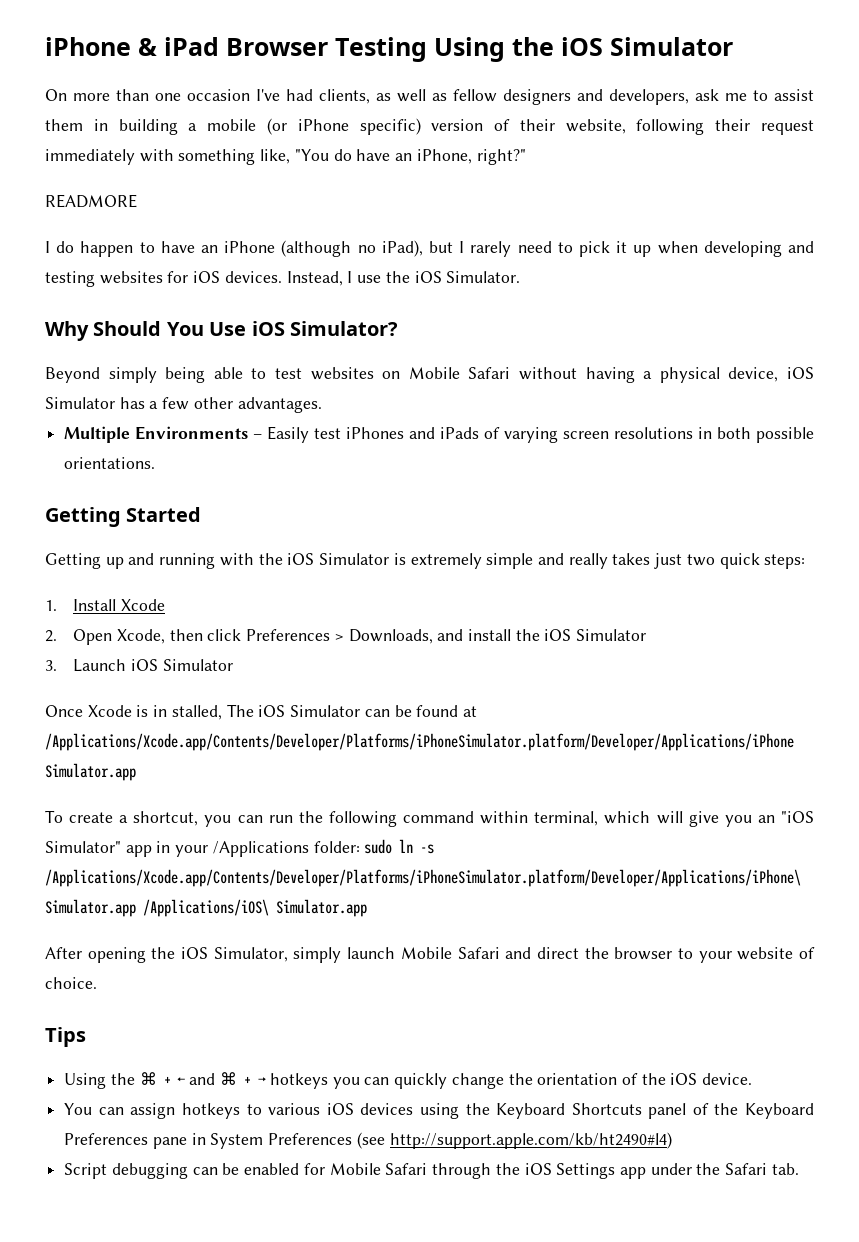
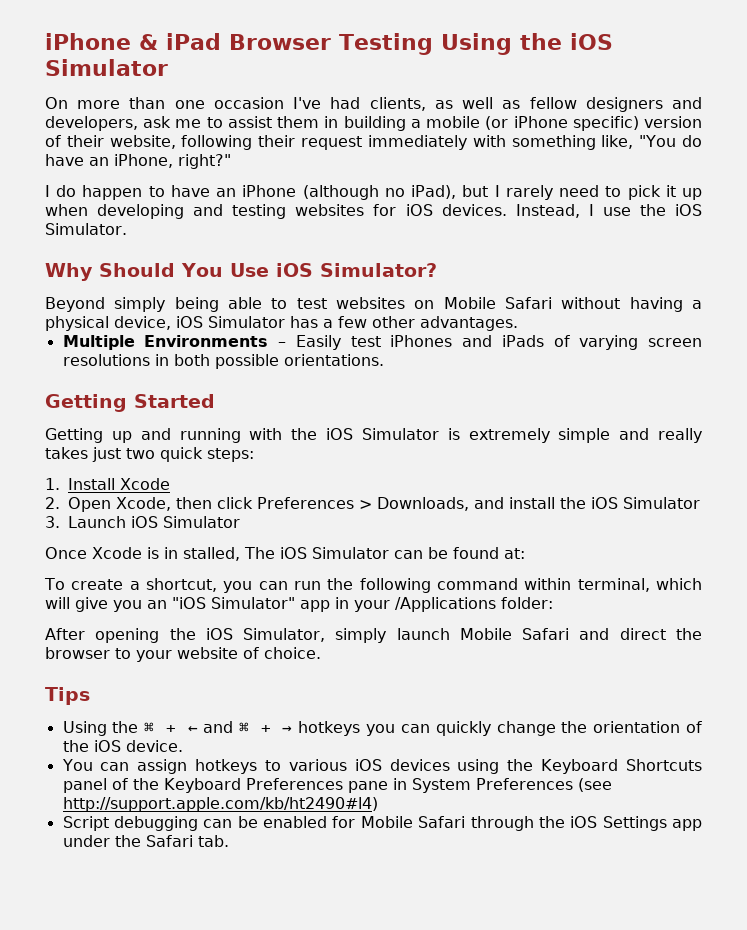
- READMORE
- Once Xcode is in stalled, The iOS Simulator can be found at /Applications/Xcode.app/Contents/Developer/Platforms/iPhoneSimulator.platform/Developer/Applications/iPhone Simulator.app
+ Once Xcode is in stalled, The iOS Simulator can be found at:
- To create a shortcut, you can run the following command within terminal, which will give you an "iOS Simulator" app in your /Applications folder: sudo ln -s /Applications/Xcode.app/Contents/Developer/Platforms/iPhoneSimulator.platform/Developer/Applications/iPhone\ Simulator.app /Applications/iOS\ Simulator.app
+ To create a shortcut, you can run the following command within terminal, which will give you an "iOS Simulator" app in your /Applications folder:

